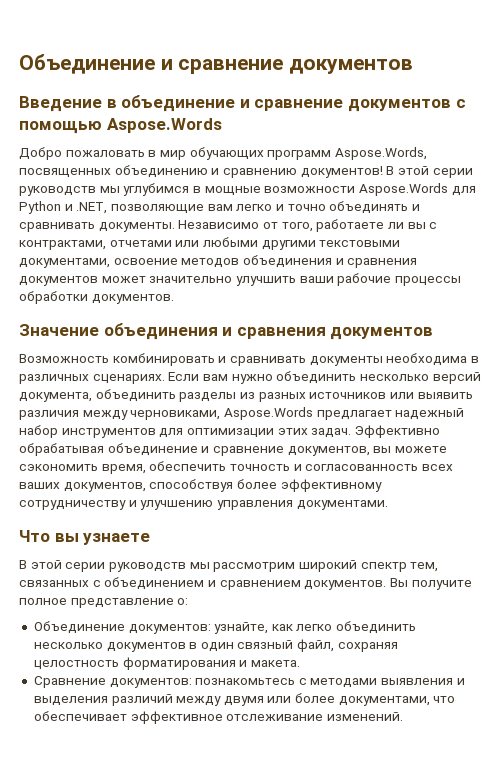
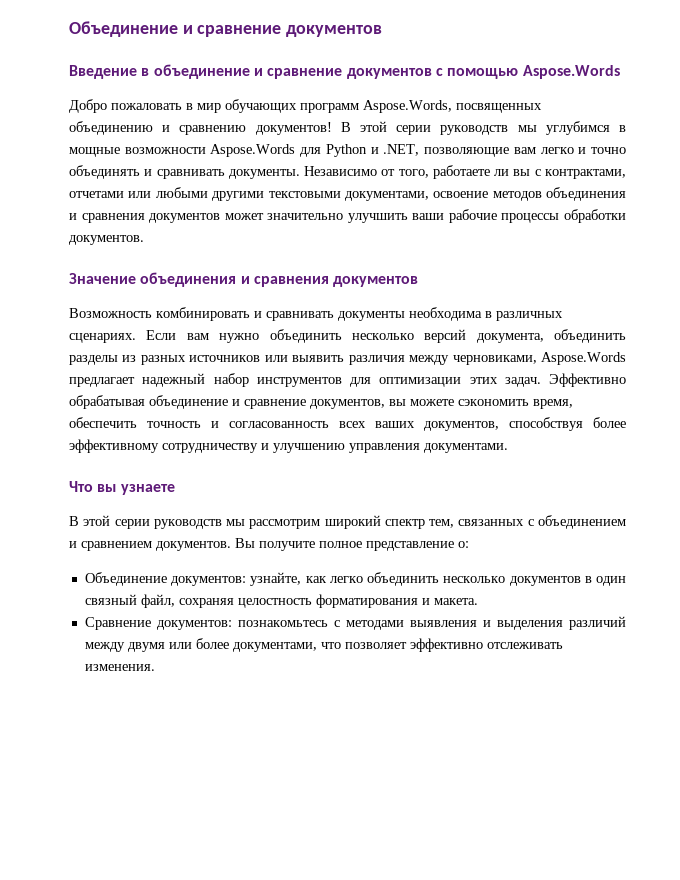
- Сравнение документов: познакомьтесь с методами выявления и выделения различий между двумя или более документами, что обеспечивает эффективное отслеживание изменений.
+ Сравнение документов: познакомьтесь с методами выявления и выделения различий между двумя или более документами, что позволяет эффективно отслеживать изменения.

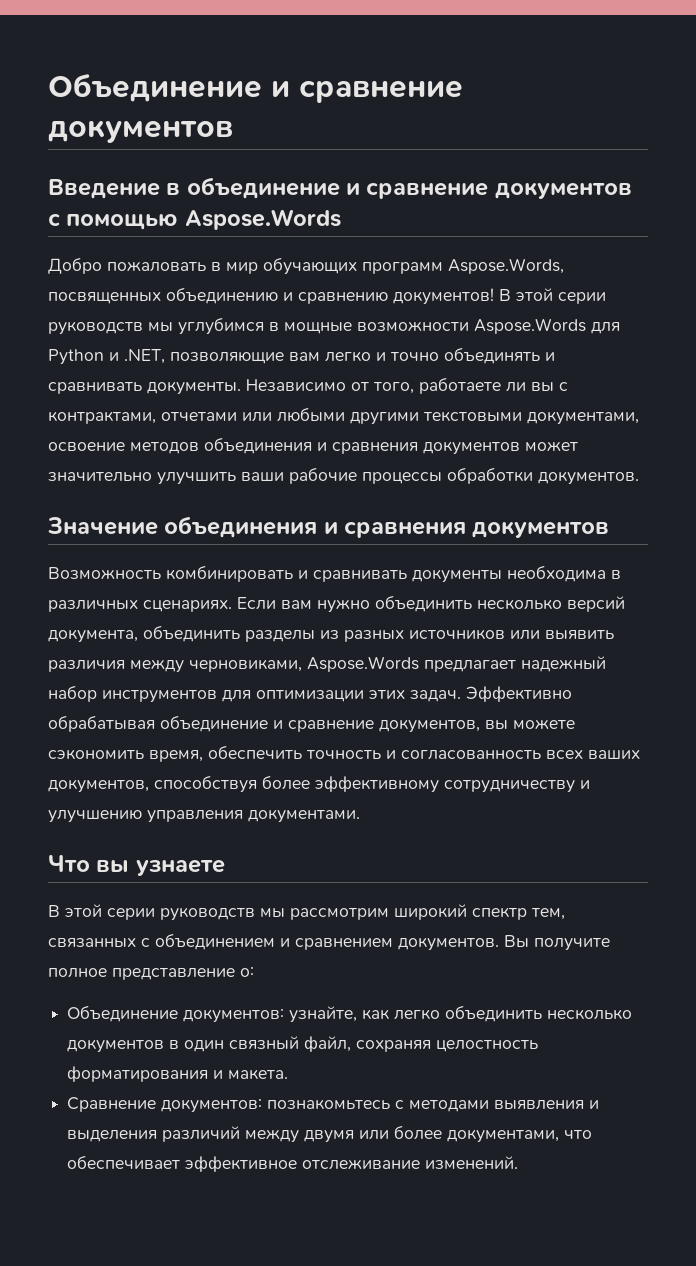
- Сравнение документов: познакомьтесь с методами выявления и выделения различий между двумя или более документами, что позволяет эффективно отслеживать изменения.
+ Сравнение документов: познакомьтесь с методами выявления и выделения различий между двумя или более документами, что обеспечивает эффективное отслеживание изменений.

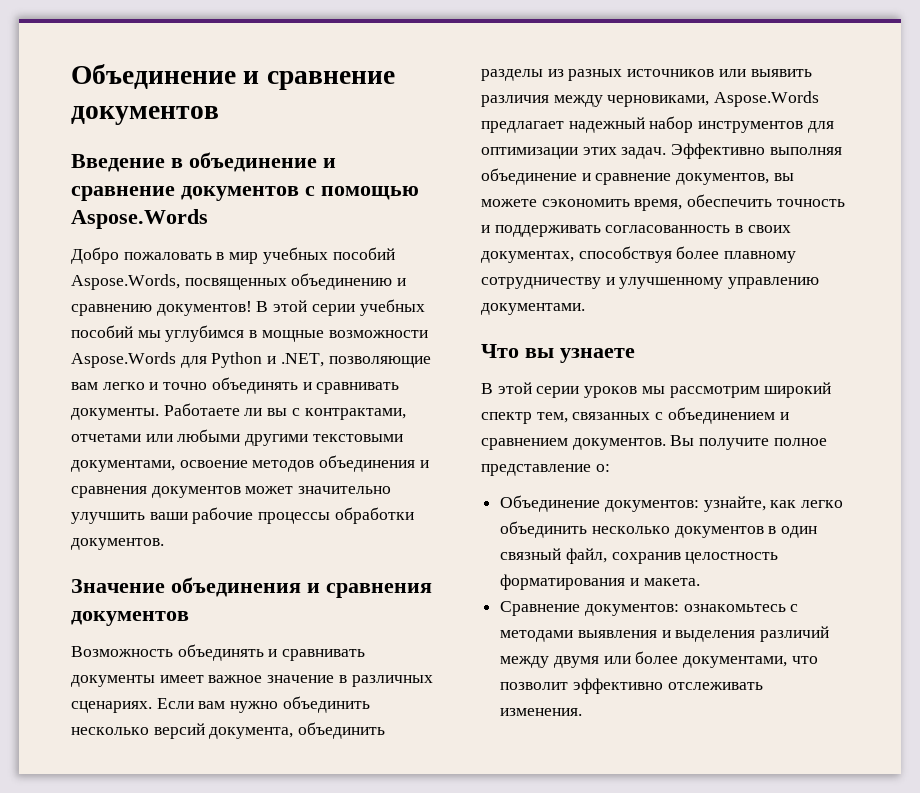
- Добро пожаловать в мир обучающих программ Aspose.Words, посвященных объединению и сравнению документов!
+ Добро пожаловать в мир учебных пособий Aspose.Words, посвященных объединению и сравнению документов!
- В этой серии руководств мы углубимся в мощные возможности Aspose.Words для Python и .NET, позволяющие вам легко и точно объединять и сравнивать документы.
+ В этой серии учебных пособий мы углубимся в мощные возможности Aspose.Words для Python и .NET, позволяющие вам легко и точно объединять и сравнивать документы.
- Независимо от того, работаете ли вы с контрактами, отчетами или любыми другими текстовыми документами, освоение методов объединения и сравнения документов может значительно улучшить ваши рабочие процессы обработки документов.
+ Работаете ли вы с контрактами, отчетами или любыми другими текстовыми документами, освоение методов объединения и сравнения документов может значительно улучшить ваши рабочие процессы обработки документов.
- Возможность комбинировать и сравнивать документы необходима в различных сценариях.
+ Возможность объединять и сравнивать документы имеет важное значение в различных сценариях.
- Эффективно обрабатывая объединение и сравнение документов, вы можете сэкономить время, обеспечить точность и согласованность всех ваших документов, способствуя более эффективному сотрудничеству и улучшению управления документами.
+ Эффективно выполняя объединение и сравнение документов, вы можете сэкономить время, обеспечить точность и поддерживать согласованность в своих документах, способствуя более плавному сотрудничеству и улучшенному управлению документами.
- В этой серии руководств мы рассмотрим широкий спектр тем, связанных с объединением и сравнением документов.
+ В этой серии уроков мы рассмотрим широкий спектр тем, связанных с объединением и сравнением документов.
- Объединение документов: узнайте, как легко объединить несколько документов в один связный файл, сохраняя целостность форматирования и макета.
+ Объединение документов: узнайте, как легко объединить несколько документов в один связный файл, сохранив целостность форматирования и макета.
- Сравнение документов: познакомьтесь с методами выявления и выделения различий между двумя или более документами, что обеспечивает эффективное отслеживание изменений.
+ Сравнение документов: ознакомьтесь с методами выявления и выделения различий между двумя или более документами, что позволит эффективно отслеживать изменения.

